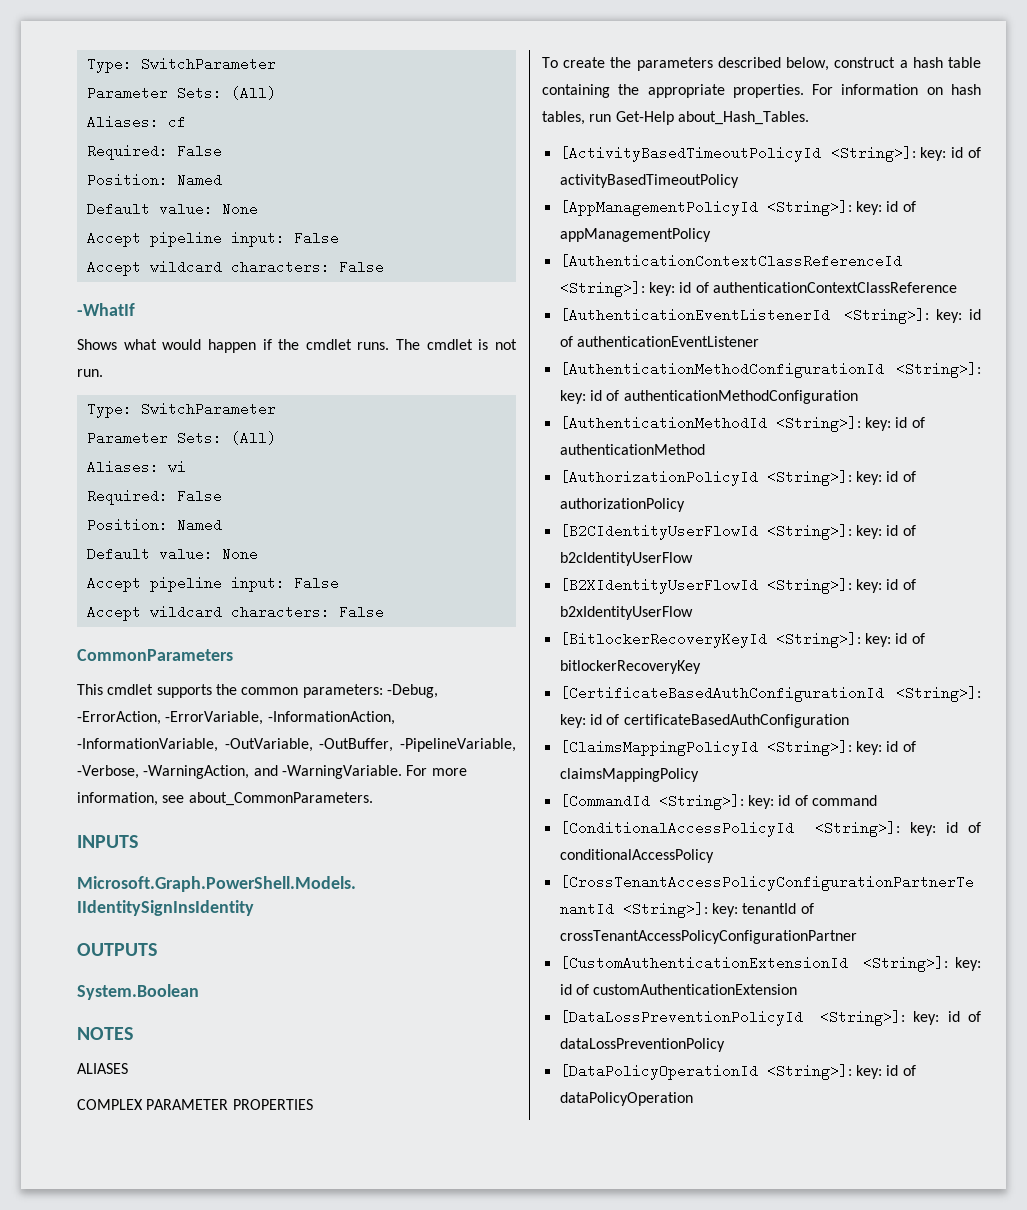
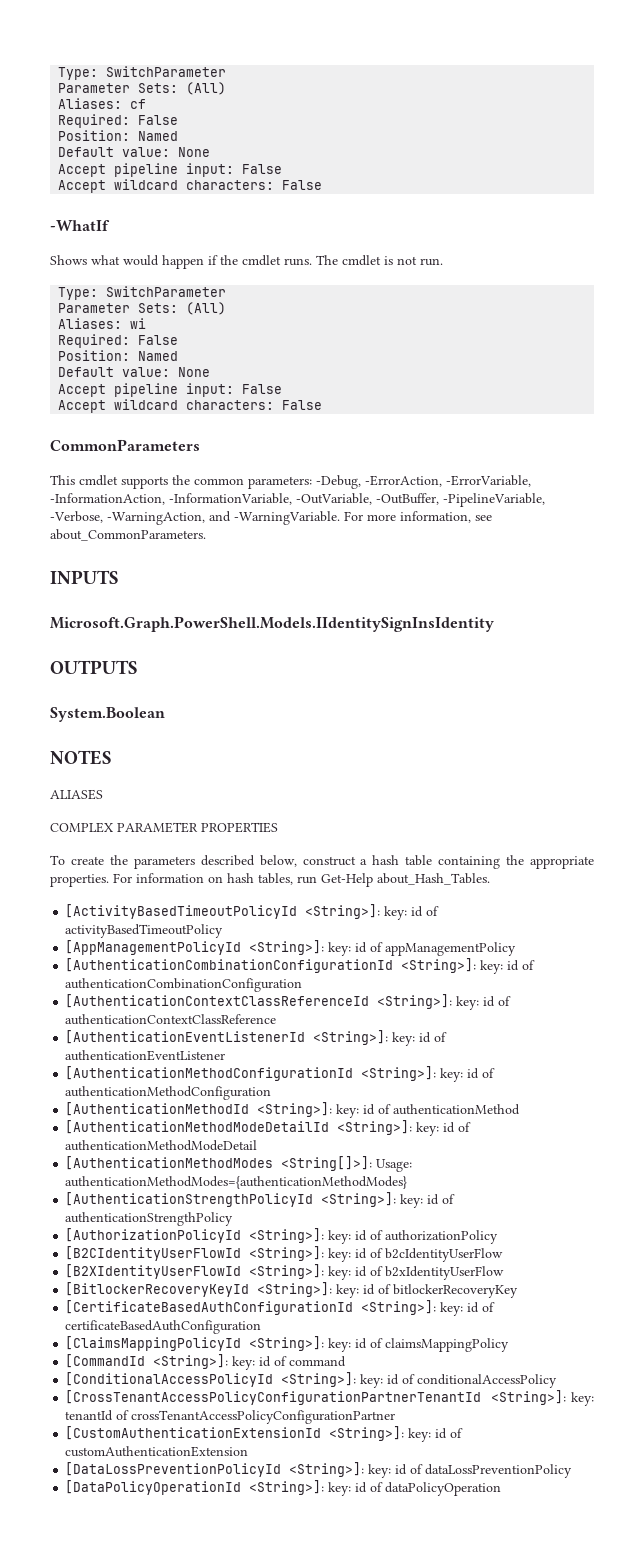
+ [AuthenticationCombinationConfigurationId <String>]: key: id of authenticationCombinationConfiguration
+ [AuthenticationMethodModeDetailId <String>]: key: id of authenticationMethodModeDetail
+ [AuthenticationMethodModes <String[]>]: Usage: authenticationMethodModes={authenticationMethodModes}
+ [AuthenticationStrengthPolicyId <String>]: key: id of authenticationStrengthPolicy

